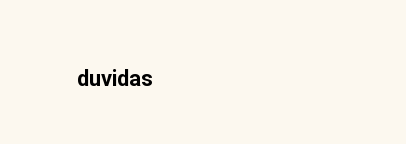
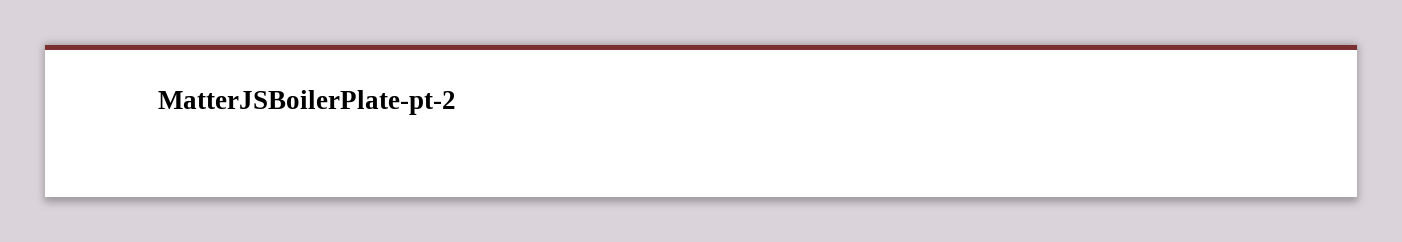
- duvidas
+ MatterJSBoilerPlate-pt-2

